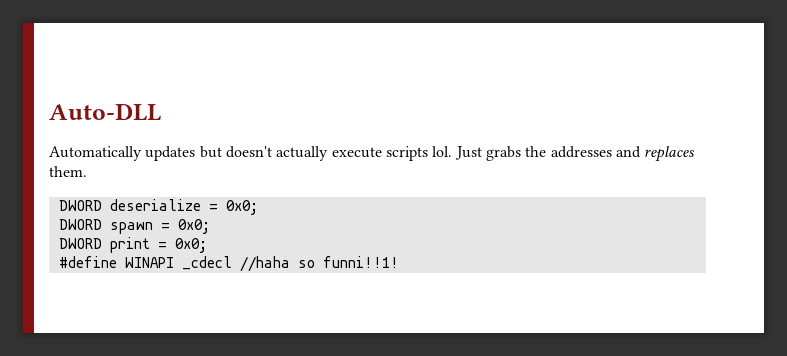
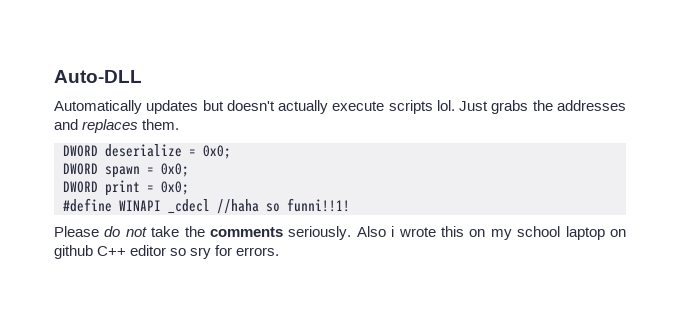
+ Please do not take the comments seriously. Also i wrote this on my school laptop on github C++ editor so sry for errors.

